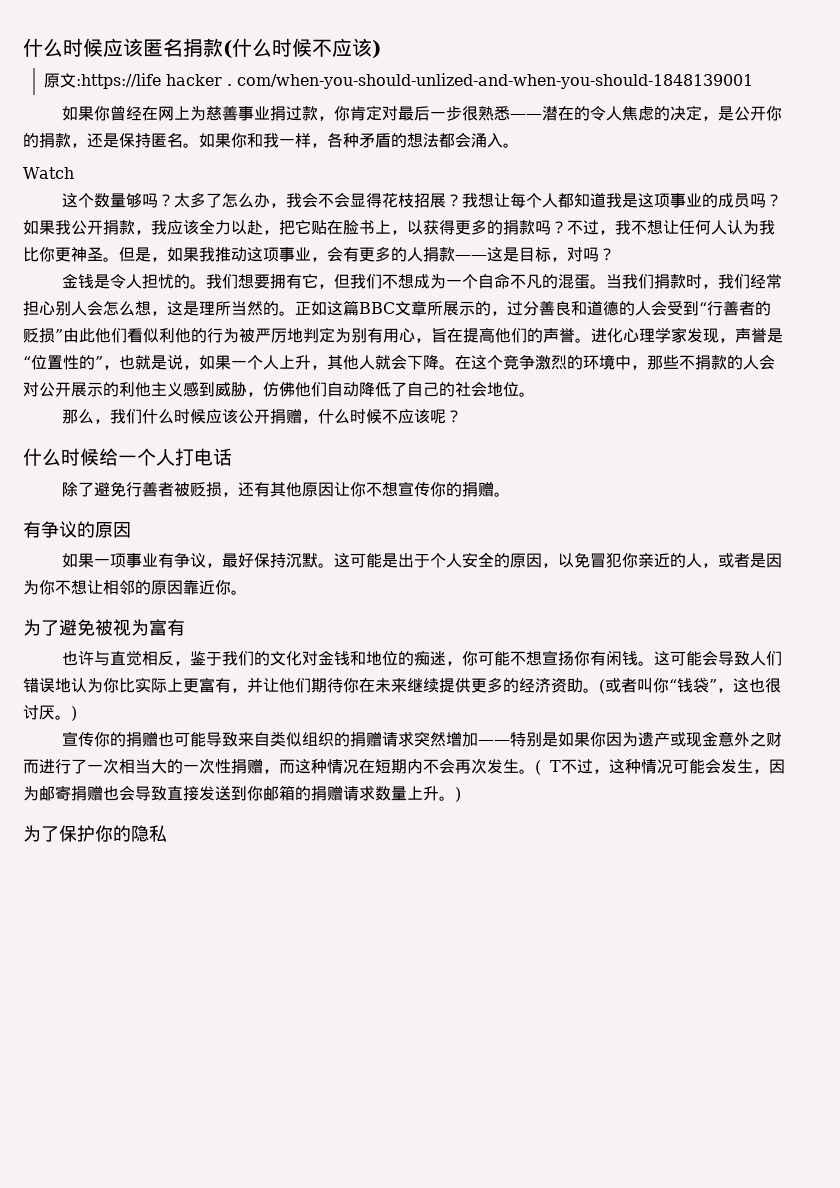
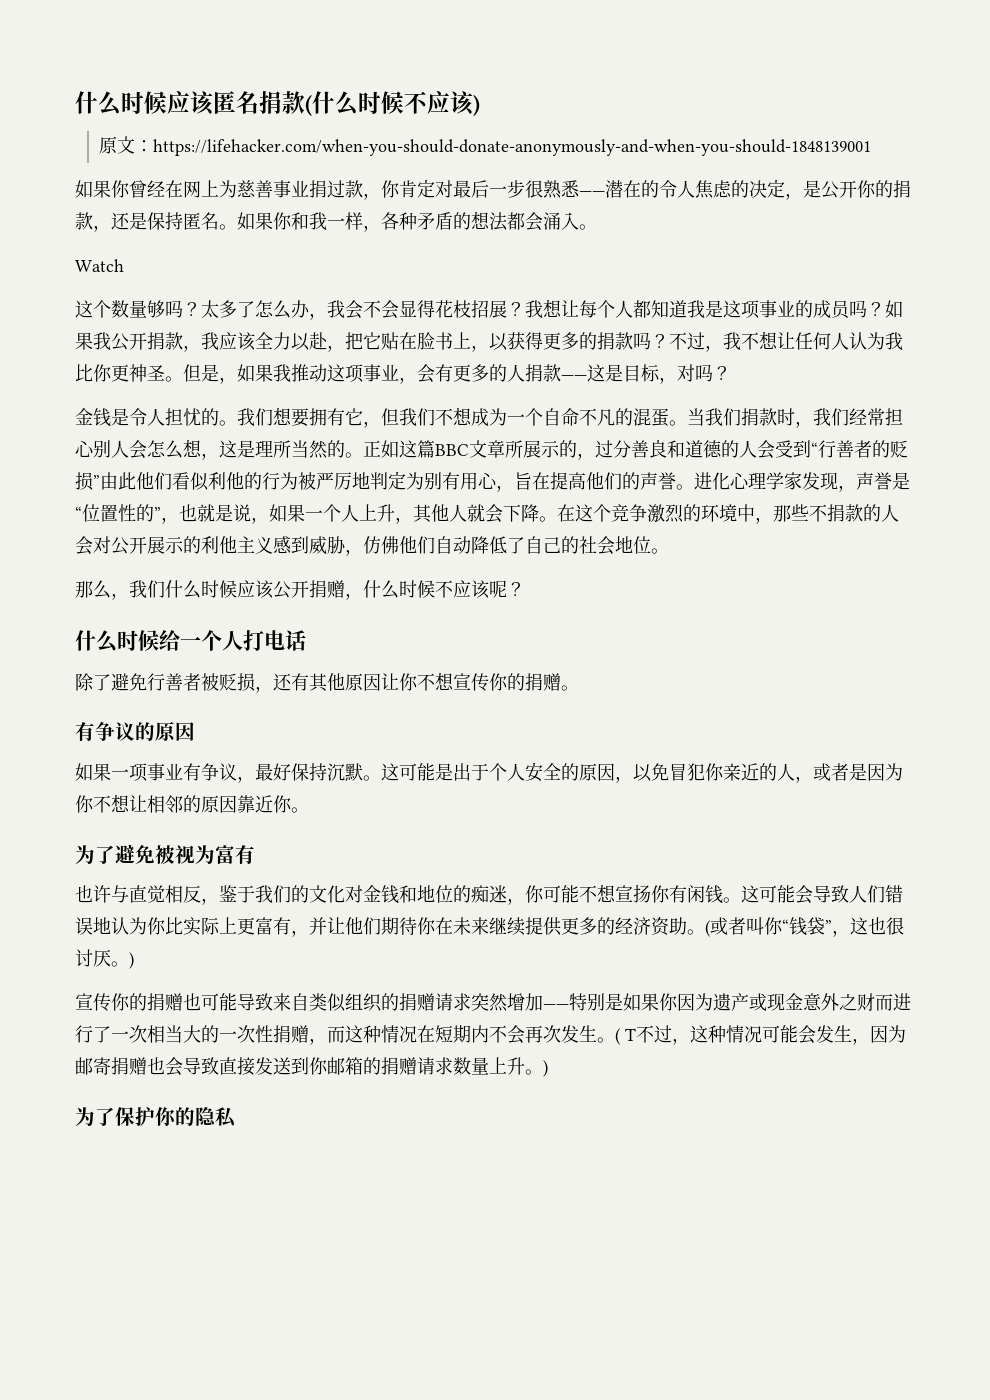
- 原文:https://life hacker . com/when-you-should-unlized-and-when-you-should-1848139001
+ 原文：https://lifehacker.com/when-you-should-donate-anonymously-and-when-you-should-1848139001

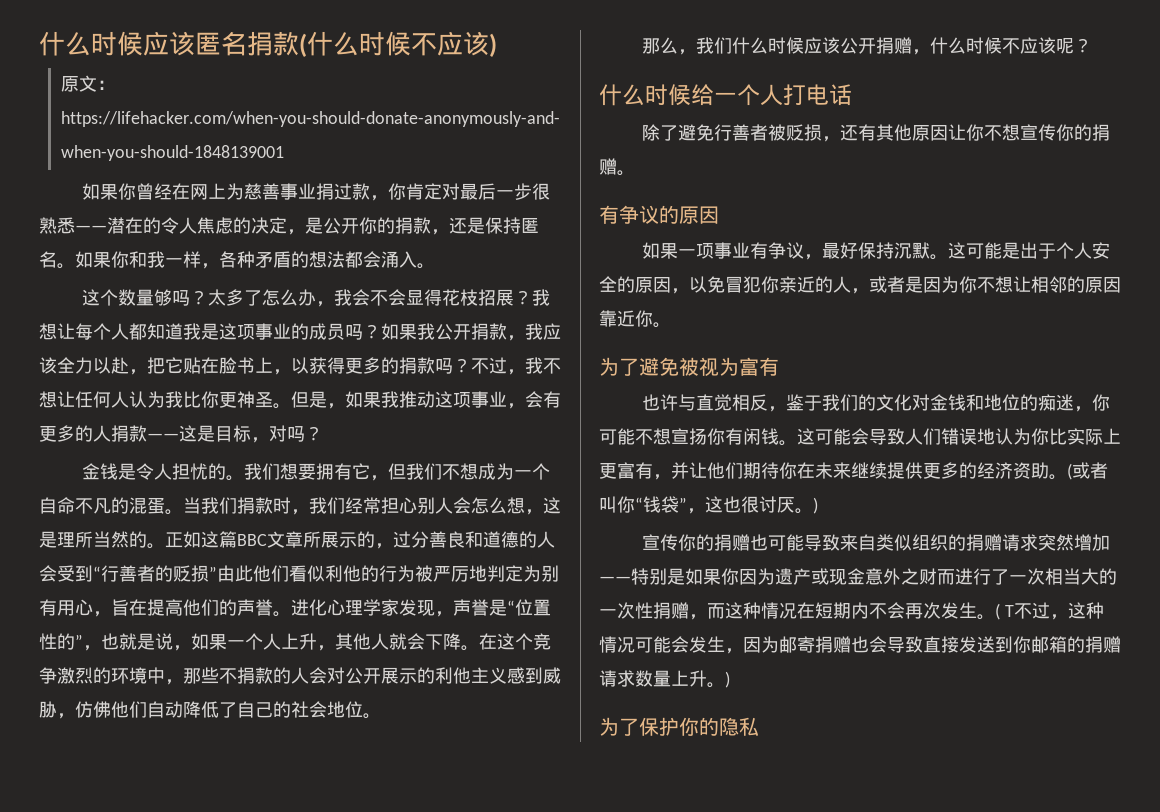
- Watch

